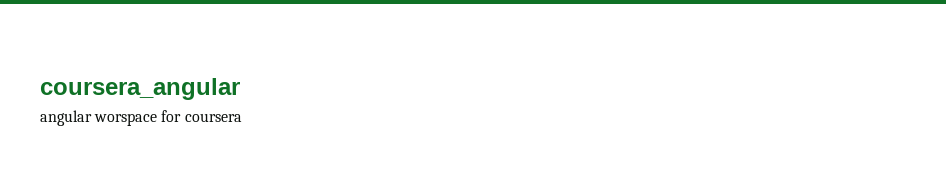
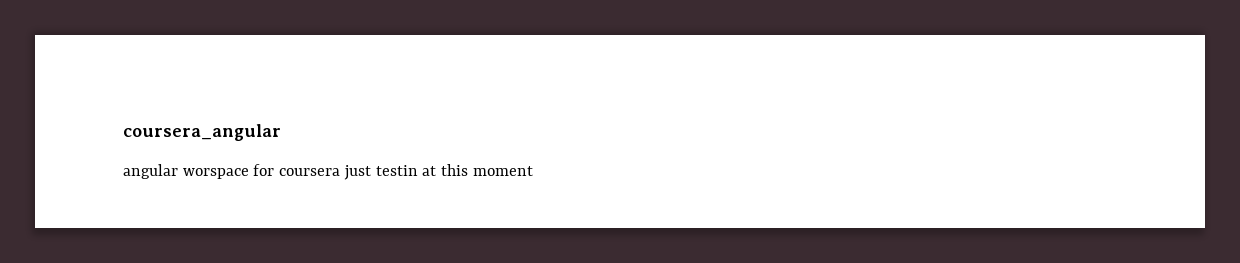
- angular worspace for coursera
+ angular worspace for coursera just testin at this moment

